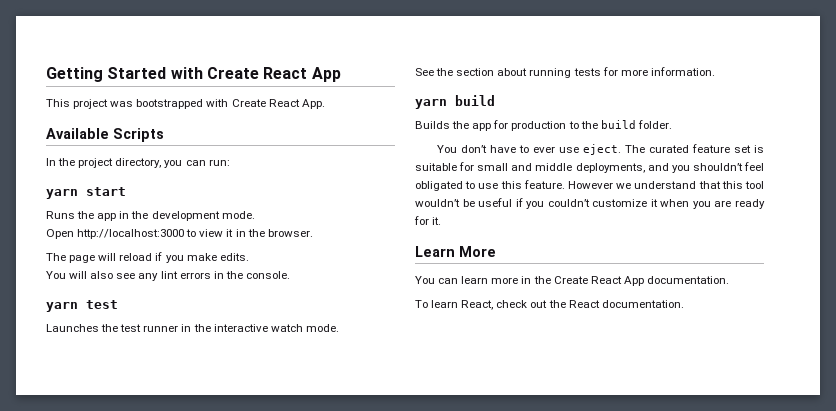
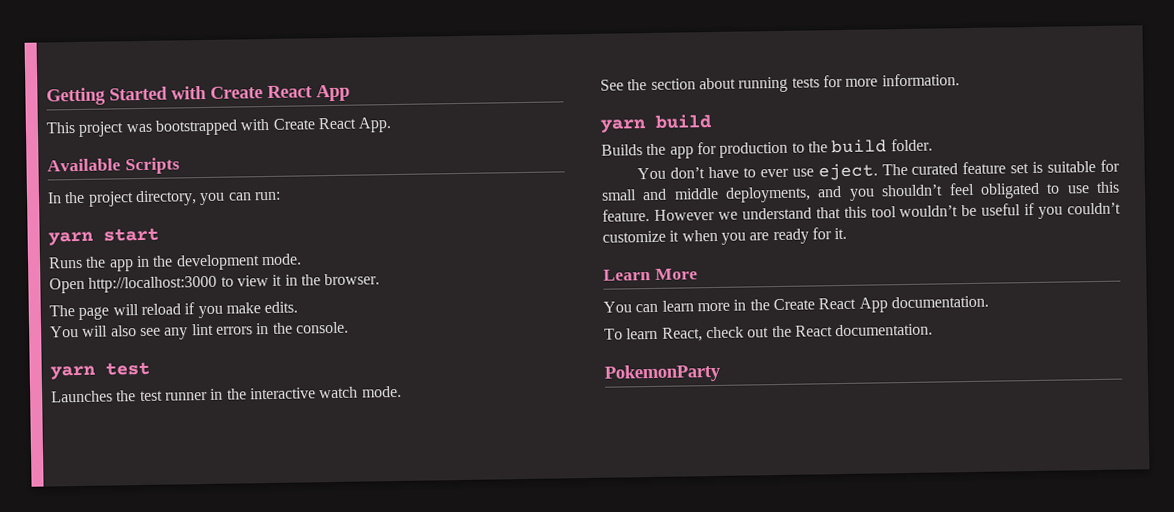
+ PokemonParty

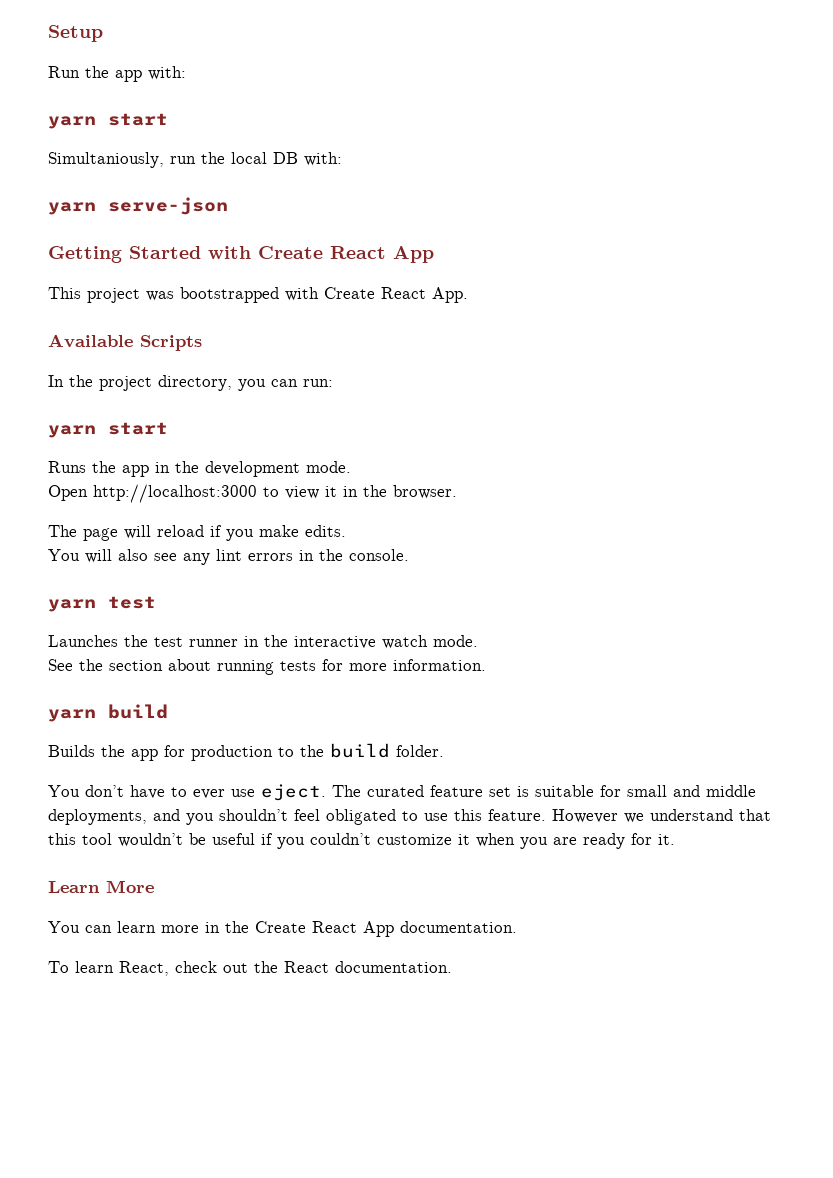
+ Setup
+ Run the app with:
+ yarn start
+ Simultaniously, run the local DB with:
+ yarn serve-json
- PokemonParty

